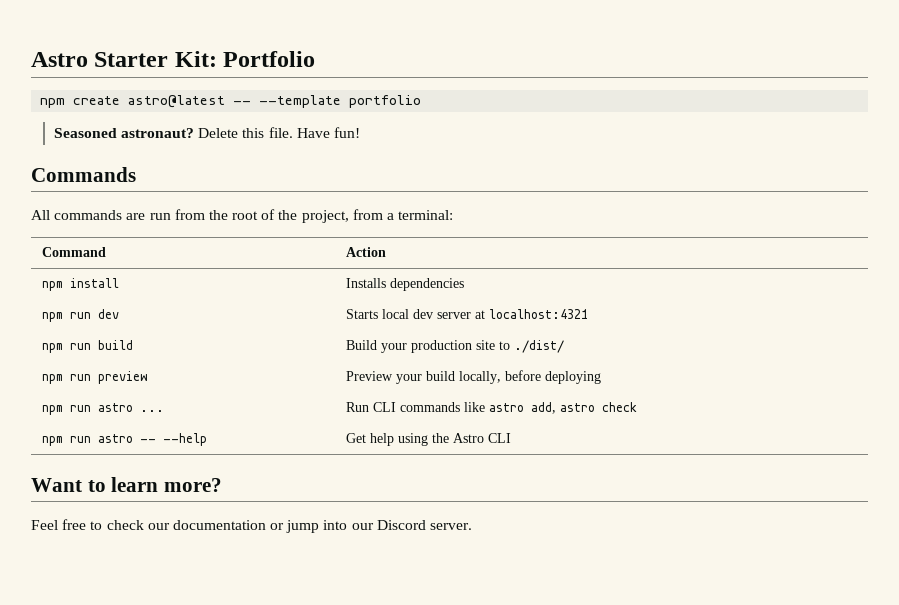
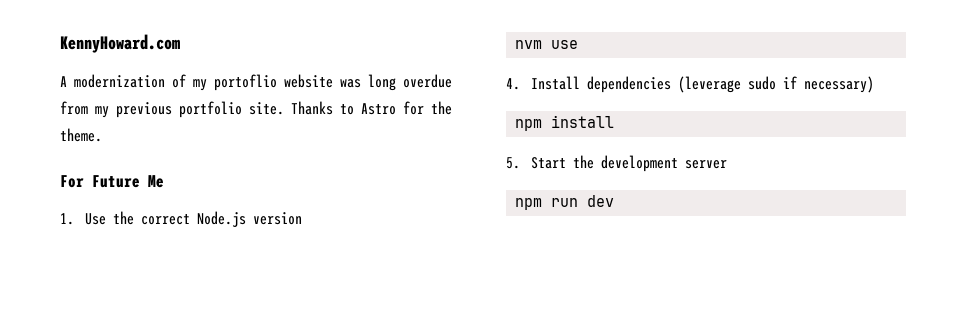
- Astro Starter Kit: Portfolio
- npm create astro@latest -- --template portfolio
- Seasoned astronaut? Delete this file. Have fun!
- Commands
- All commands are run from the root of the project, from a terminal:
- Command | Action
- npm install | Installs dependencies
- npm run dev | Starts local dev server at localhost:4321
- npm run build | Build your production site to ./dist/
- npm run preview | Preview your build locally, before deploying
- npm run astro ... | Run CLI commands like astro add, astro check
- npm run astro -- --help | Get help using the Astro CLI
- Want to learn more?
- Feel free to check our documentation or jump into our Discord server.
+ KennyHoward.com
+ A modernization of my portoflio website was long overdue from my previous portfolio site. Thanks to Astro for the theme.
+ For Future Me
+ 1. Use the correct Node.js version
+ nvm use
+ 4. Install dependencies (leverage sudo if necessary)
+ npm install
+ 5. Start the development server
+ npm run dev

